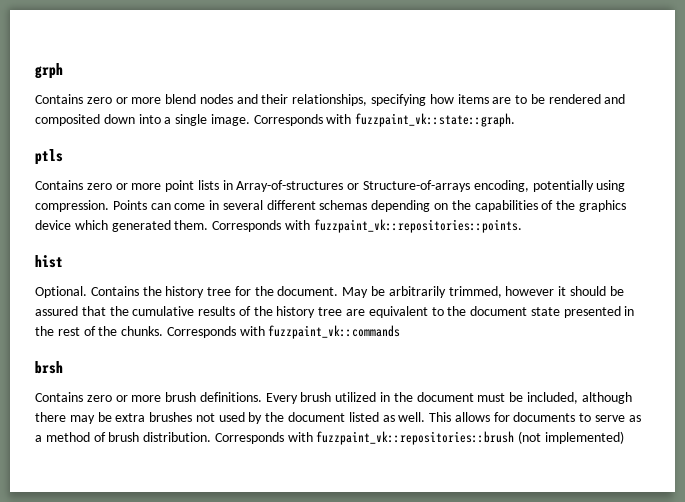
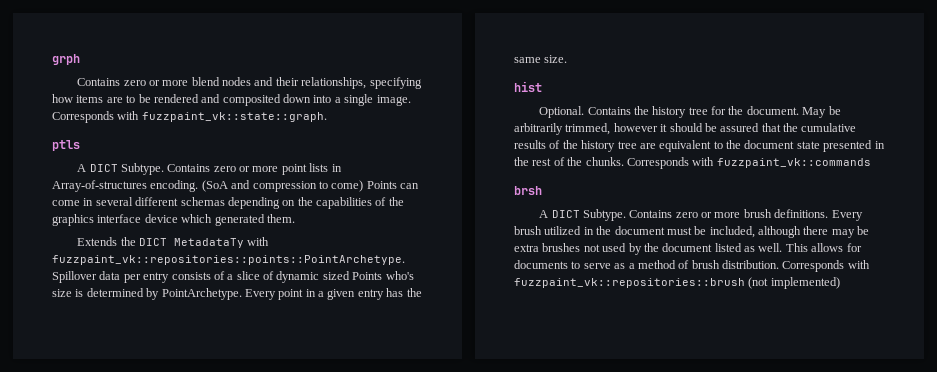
  ptls
- Contains zero or more point lists in Array-of-structures or Structure-of-arrays encoding, potentially using compression. Points can come in several different schemas depending on the capabilities of the graphics device which generated them. Corresponds with fuzzpaint_vk::repositories::points.
+ A DICT Subtype. Contains zero or more point lists in Array-of-structures encoding. (SoA and compression to come) Points can come in several different schemas depending on the capabilities of the graphics interface device which generated them.
+ Extends the DICT MetadataTy with fuzzpaint_vk::repositories::points::PointArchetype. Spillover data per entry consists of a slice of dynamic sized Points who's size is determined by PointArchetype. Every point in a given entry has the same size.
  brsh
- Contains zero or more brush definitions.
+ A DICT Subtype. Contains zero or more brush definitions.

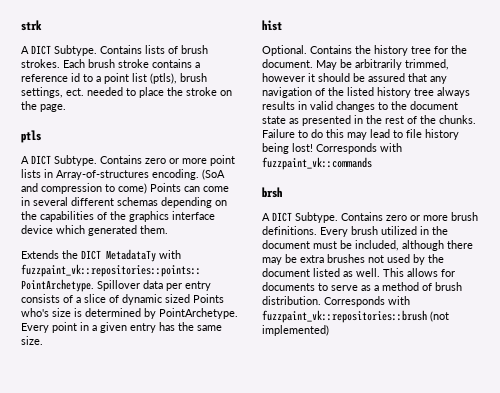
- grph
- Contains zero or more blend nodes and their relationships, specifying how items are to be rendered and composited down into a single image. Corresponds with fuzzpaint_vk::state::graph.
+ strk
+ A DICT Subtype. Contains lists of brush strokes. Each brush stroke contains a reference id to a point list (ptls), brush settings, ect. needed to place the stroke on the page.
- May be arbitrarily trimmed, however it should be assured that the cumulative results of the history tree are equivalent to the document state presented in the rest of the chunks.
+ May be arbitrarily trimmed, however it should be assured that any navigation of the listed history tree always results in valid changes to the document state as presented in the rest of the chunks.
+ Failure to do this may lead to file history being lost!

